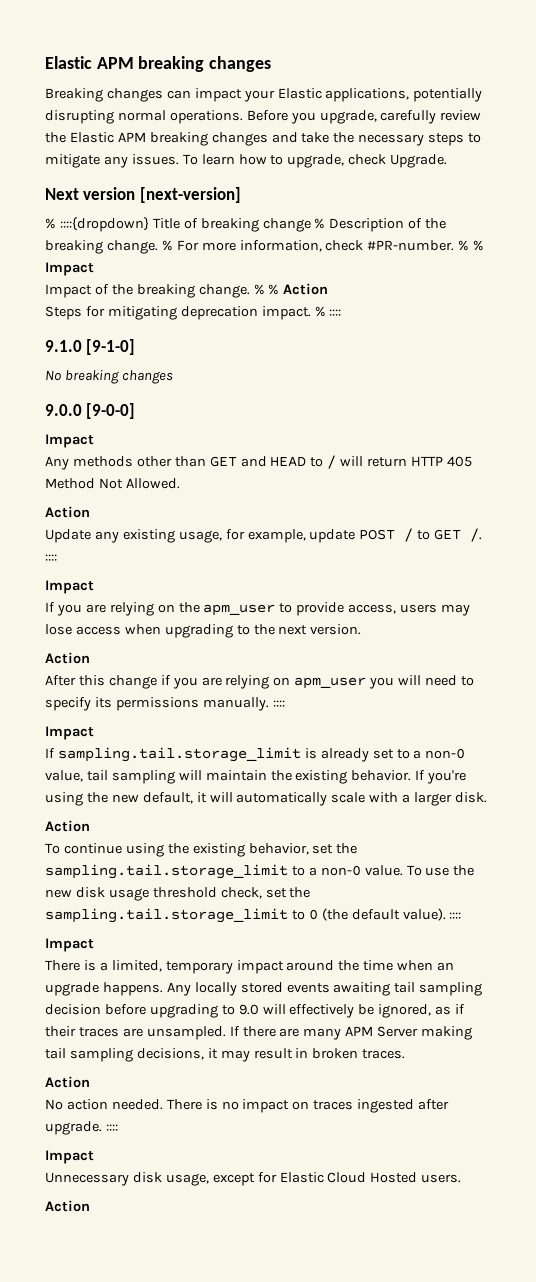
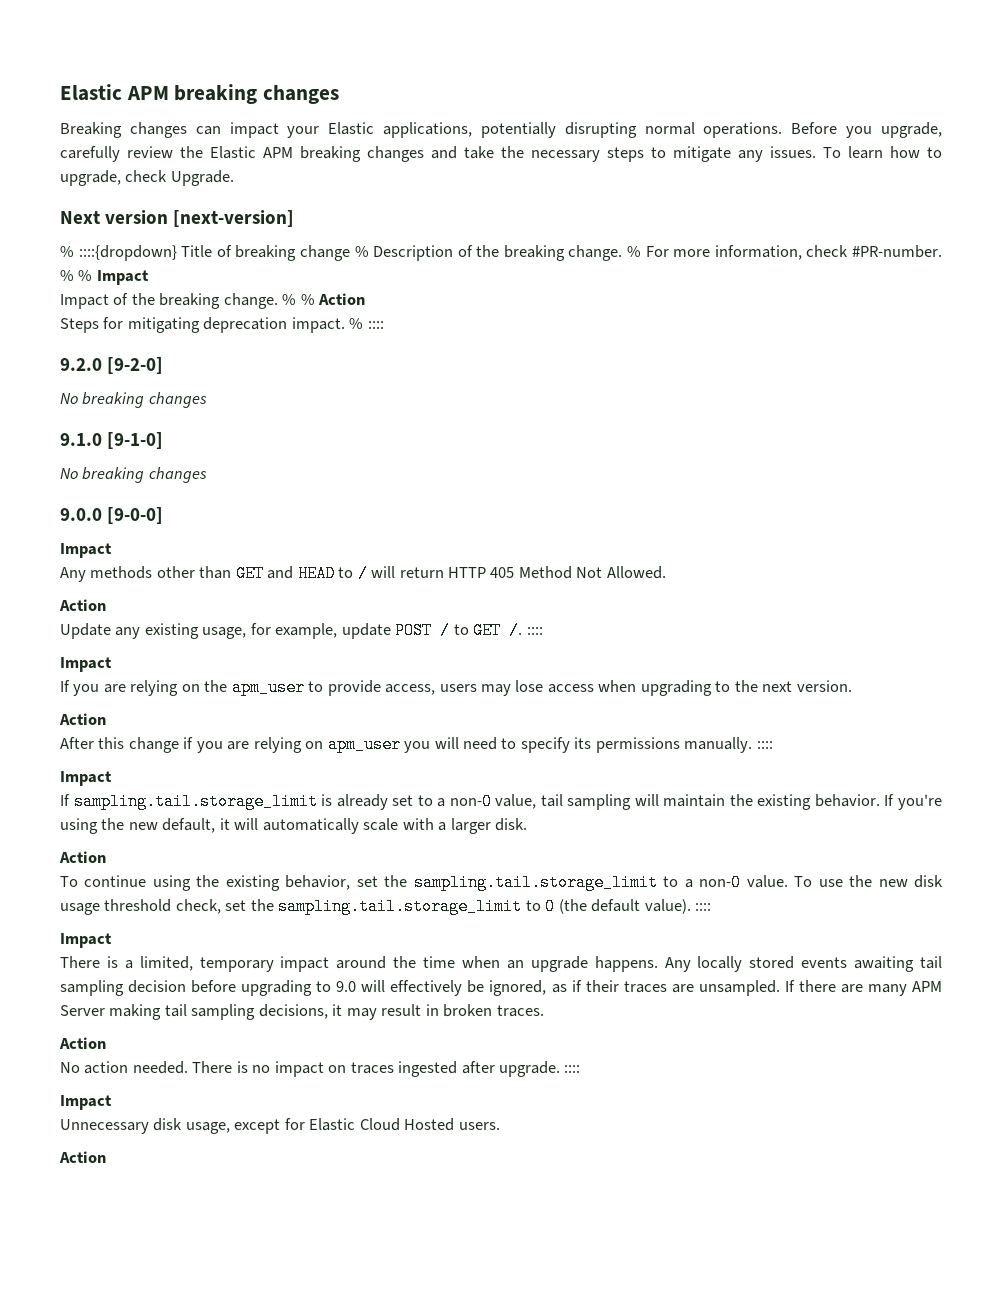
+ 9.2.0 [9-2-0]
+ No breaking changes

